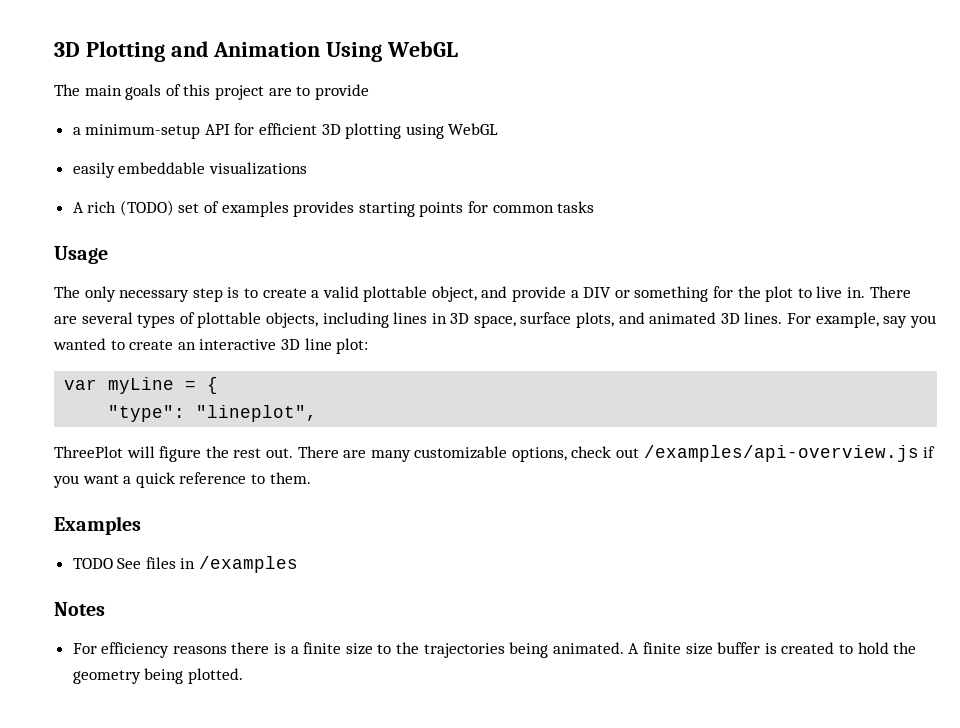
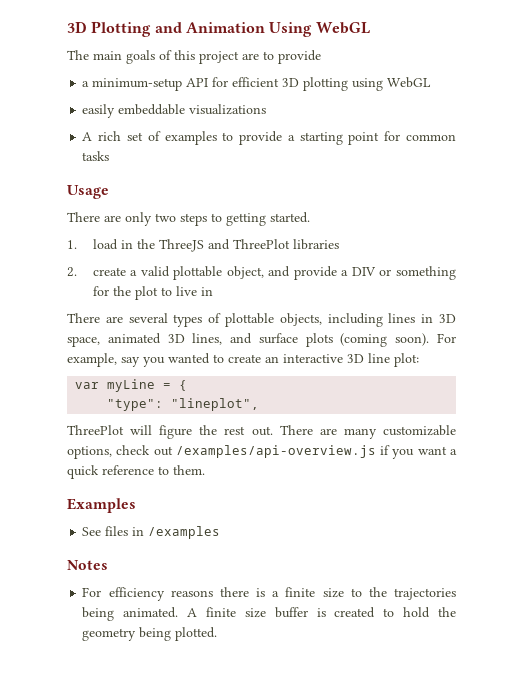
- A rich (TODO) set of examples provides starting points for common tasks
+ A rich set of examples to provide a starting point for common tasks
- The only necessary step is to create a valid plottable object, and provide a DIV or something for the plot to live in. There are several types of plottable objects, including lines in 3D space, surface plots, and animated 3D lines.
+ There are only two steps to getting started.
+ 1. load in the ThreeJS and ThreePlot libraries
+ 2. create a valid plottable object, and provide a DIV or something for the plot to live in
+ There are several types of plottable objects, including lines in 3D space, animated 3D lines, and surface plots (coming soon).
- TODO See files in /examples
+ See files in /examples

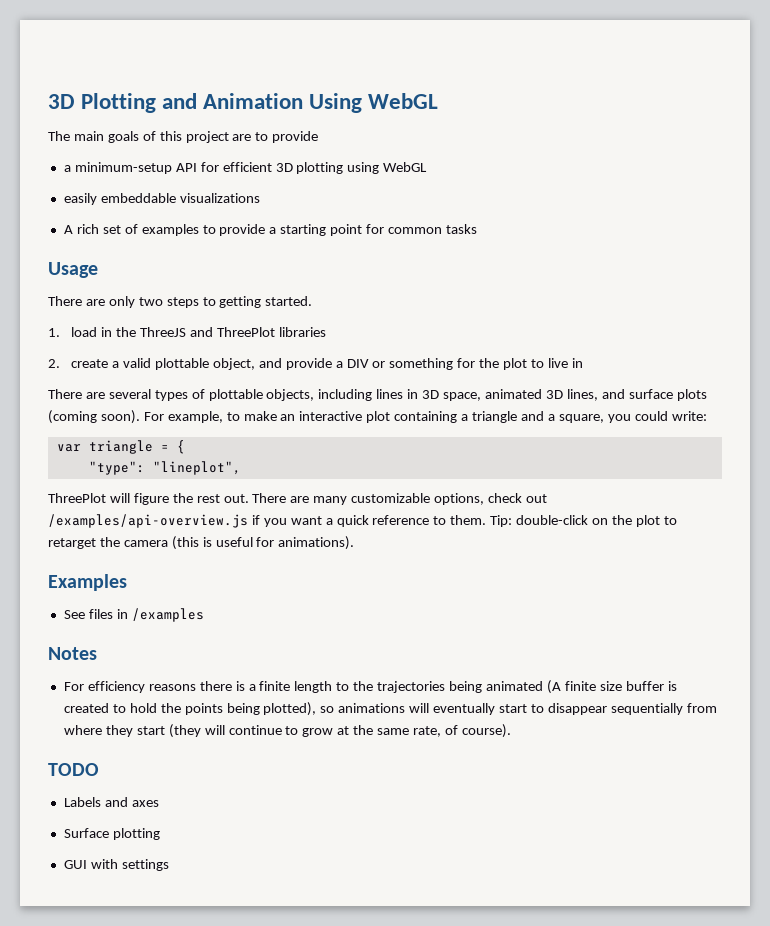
- For example, say you wanted to create an interactive 3D line plot:
+ For example, to make an interactive plot containing a triangle and a square, you could write:
- var myLine = {
+ var triangle = {
+ Tip: double-click on the plot to retarget the camera (this is useful for animations).
- For efficiency reasons there is a finite size to the trajectories being animated. A finite size buffer is created to hold the geometry being plotted.
+ For efficiency reasons there is a finite length to the trajectories being animated (A finite size buffer is created to hold the points being plotted), so animations will eventually start to disappear sequentially from where they start (they will continue to grow at the same rate, of course).
+ TODO
+ Labels and axes
+ Surface plotting
+ GUI with settings

